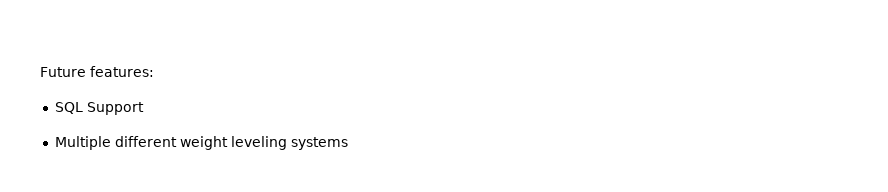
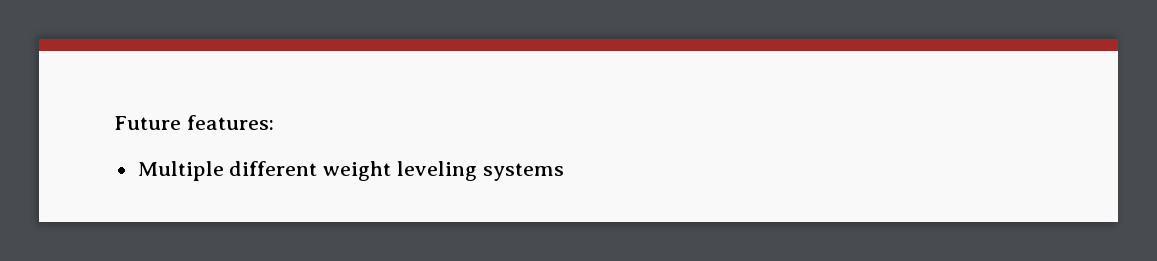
- SQL Support

